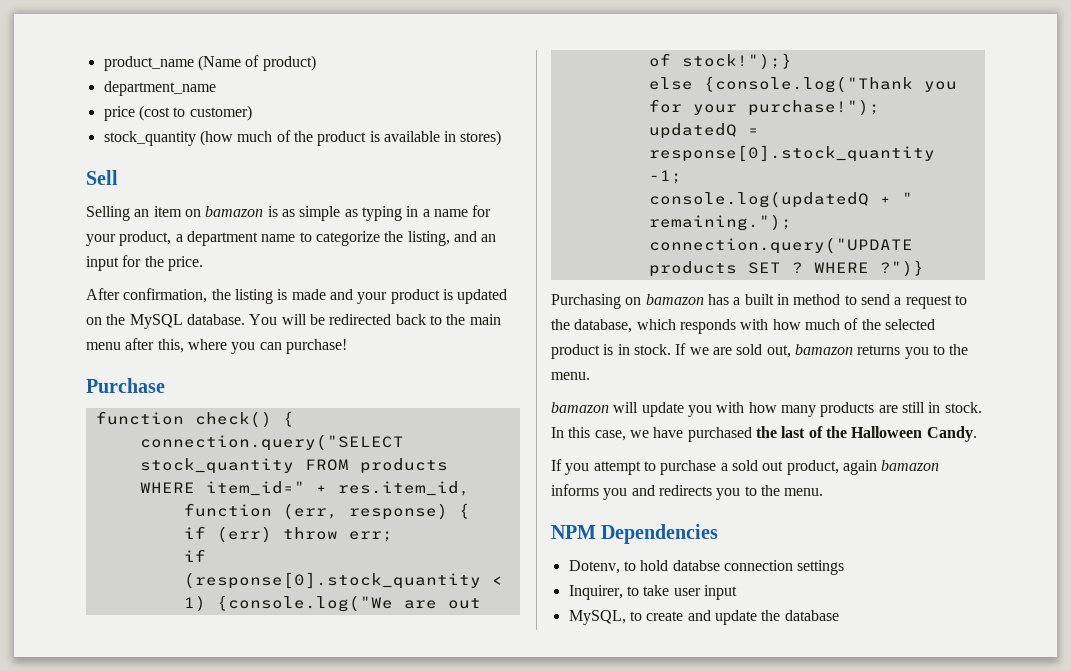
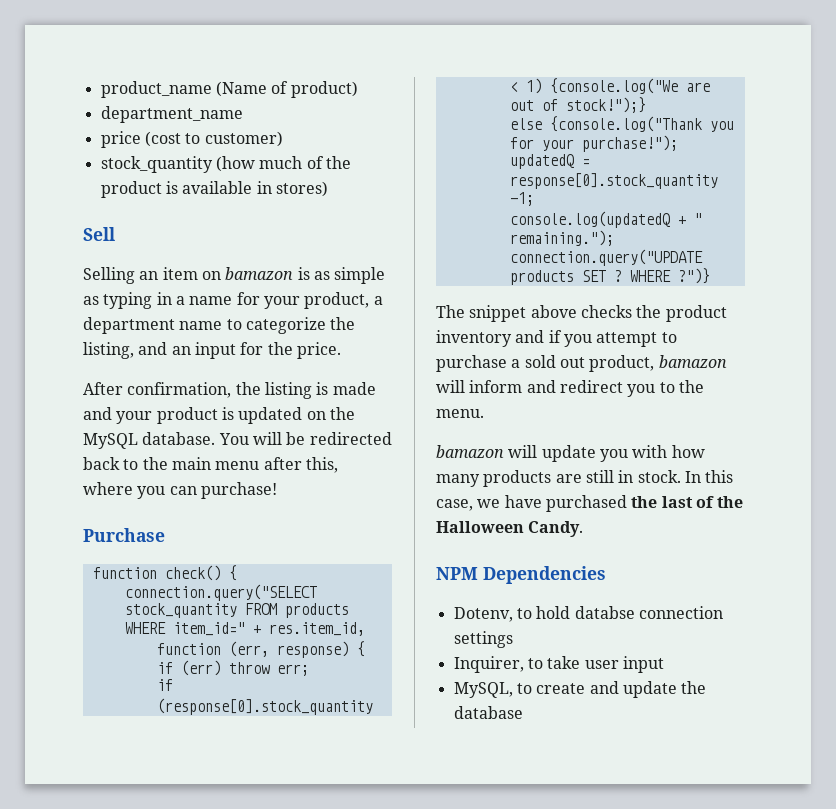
- Purchasing on bamazon has a built in method to send a request to the database, which responds with how much of the selected product is in stock. If we are sold out, bamazon returns you to the menu.
+ The snippet above checks the product inventory and if you attempt to purchase a sold out product, bamazon will inform and redirect you to the menu.
- If you attempt to purchase a sold out product, again bamazon informs you and redirects you to the menu.

